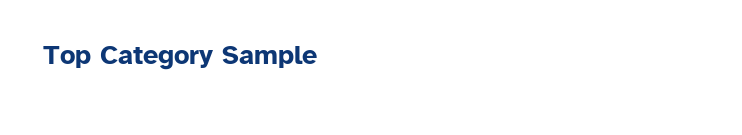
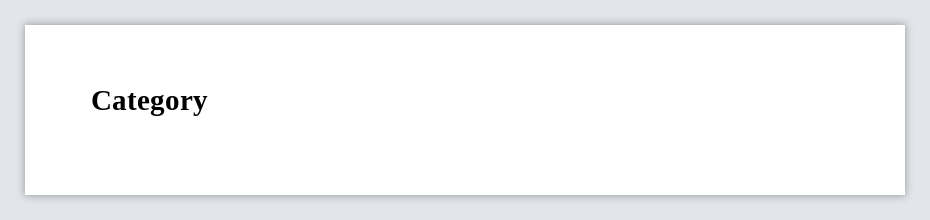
- Top Category Sample
+ Category

